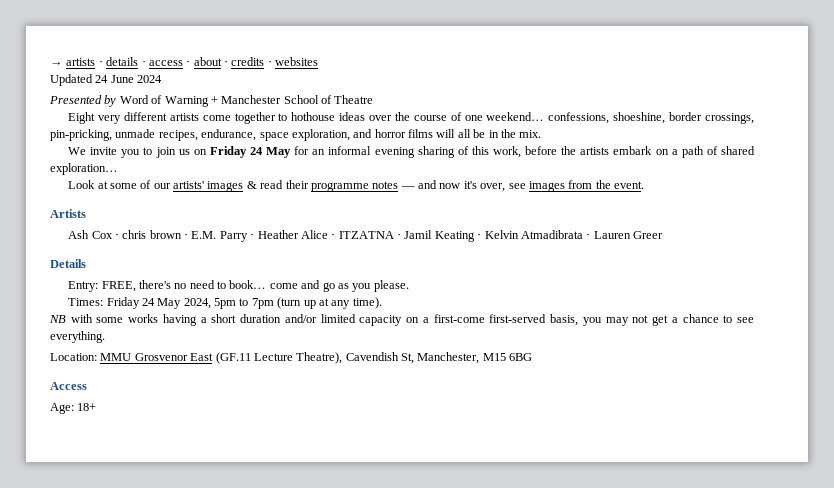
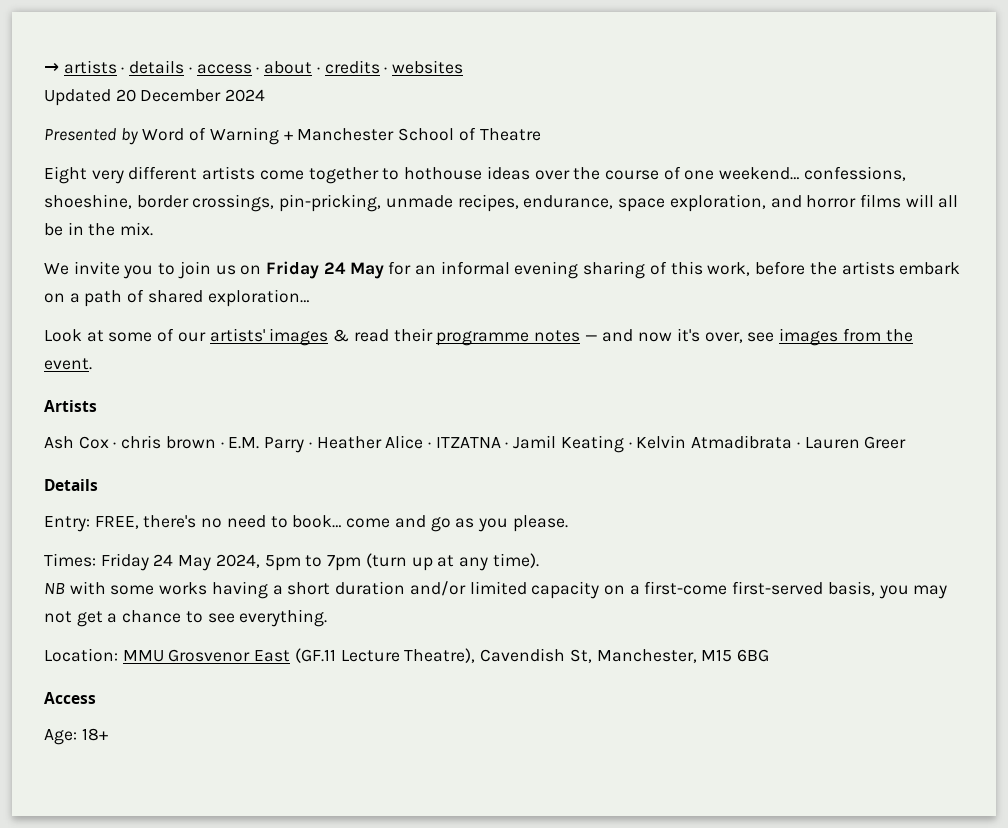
- Updated 24 June 2024
+ Updated 20 December 2024

